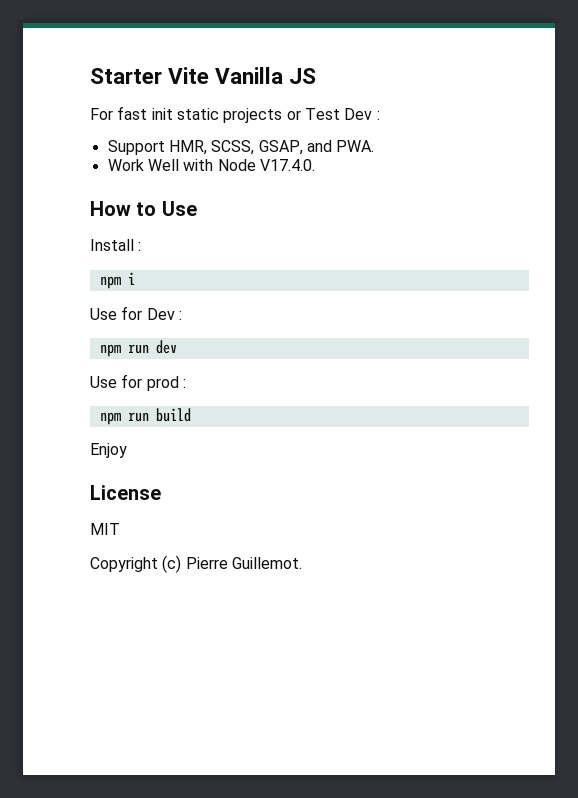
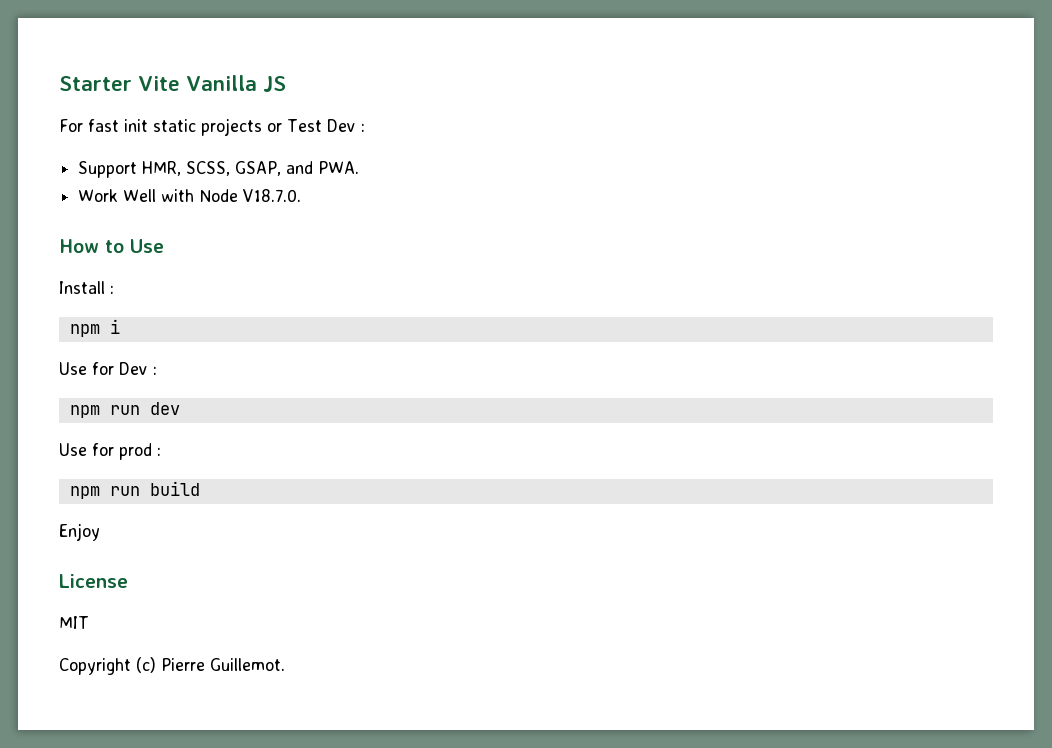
- Work Well with Node V17.4.0.
+ Work Well with Node V18.7.0.

